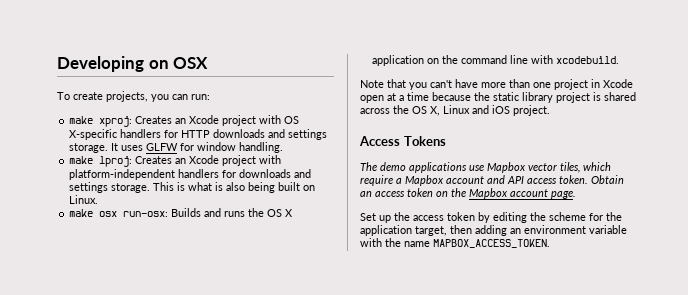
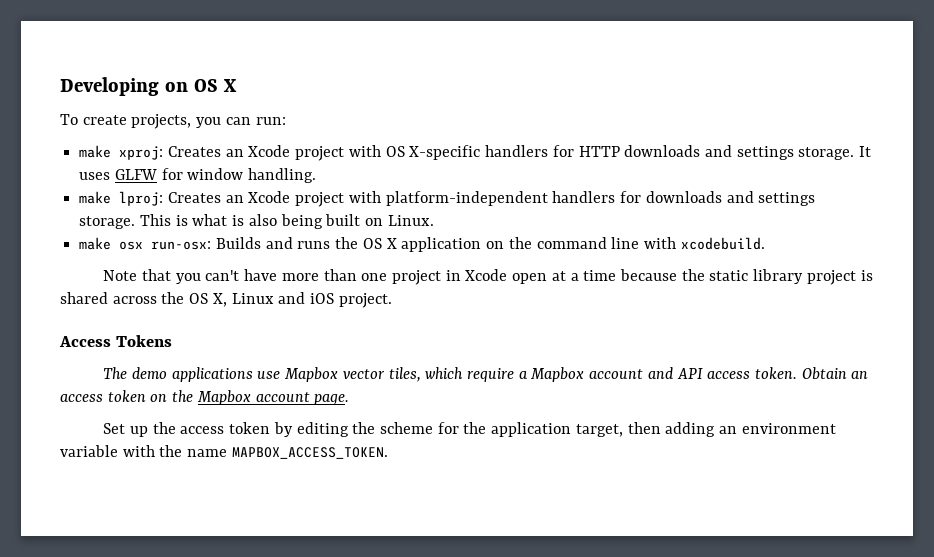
- Developing on OSX
+ Developing on OS X

